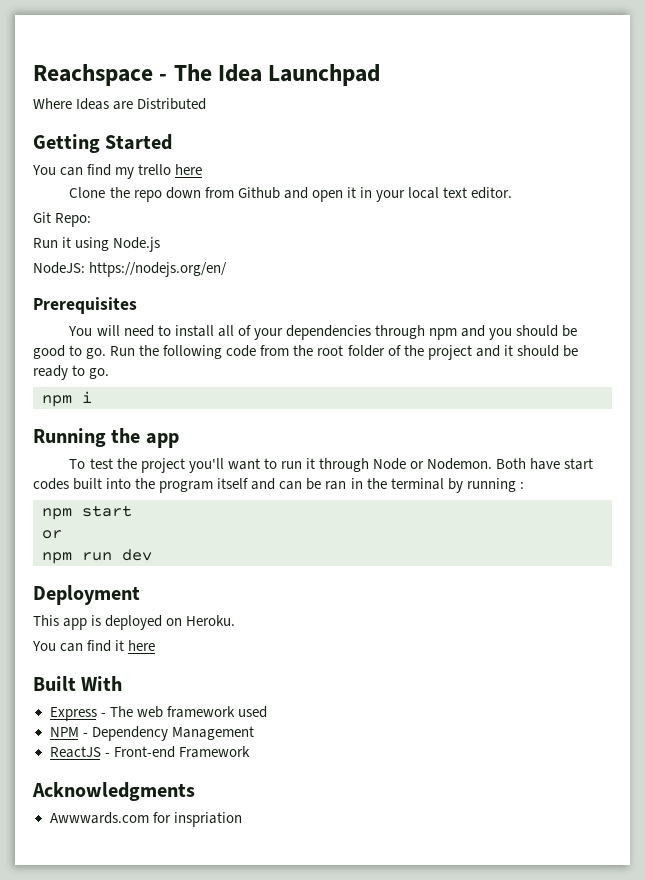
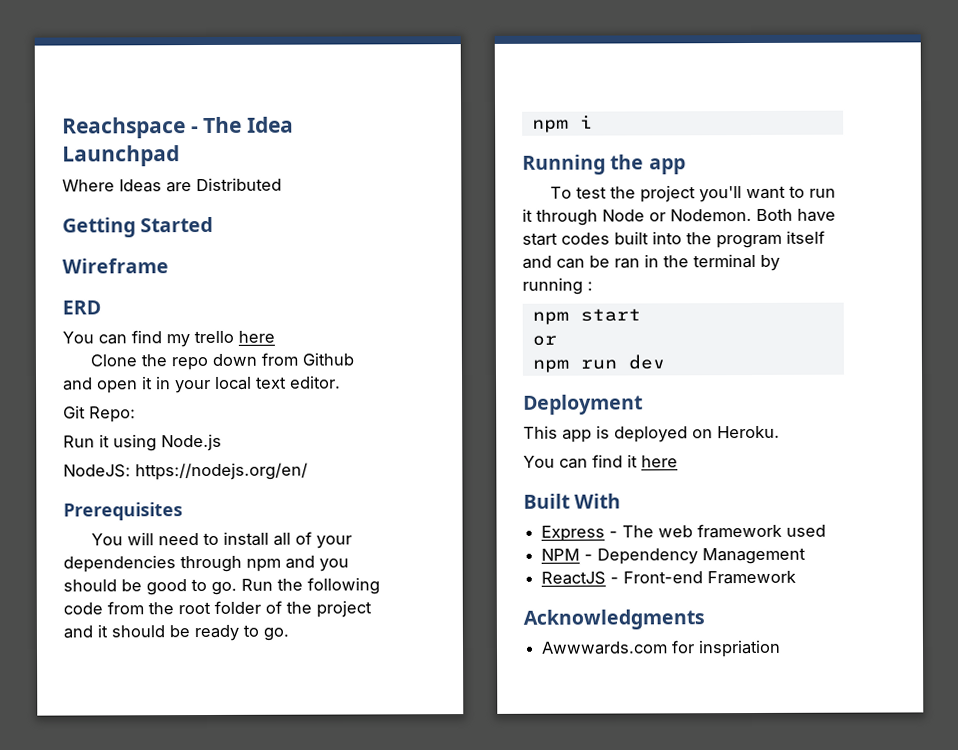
+ Wireframe
+ ERD

